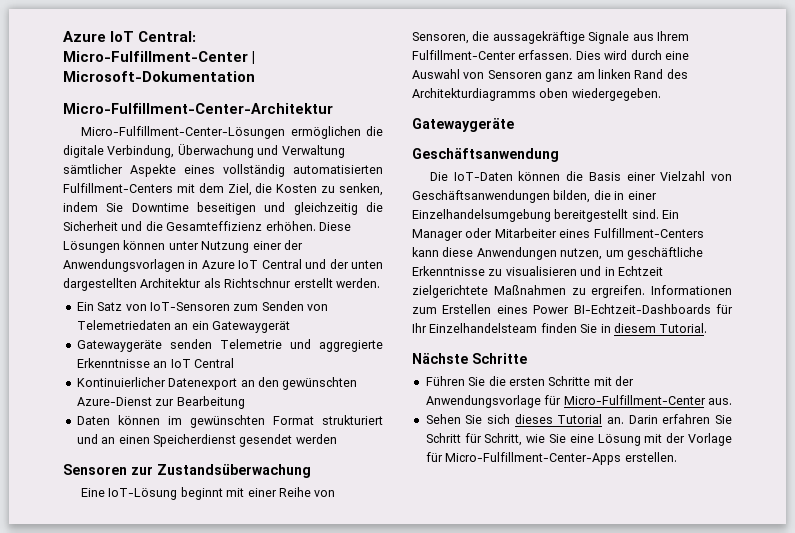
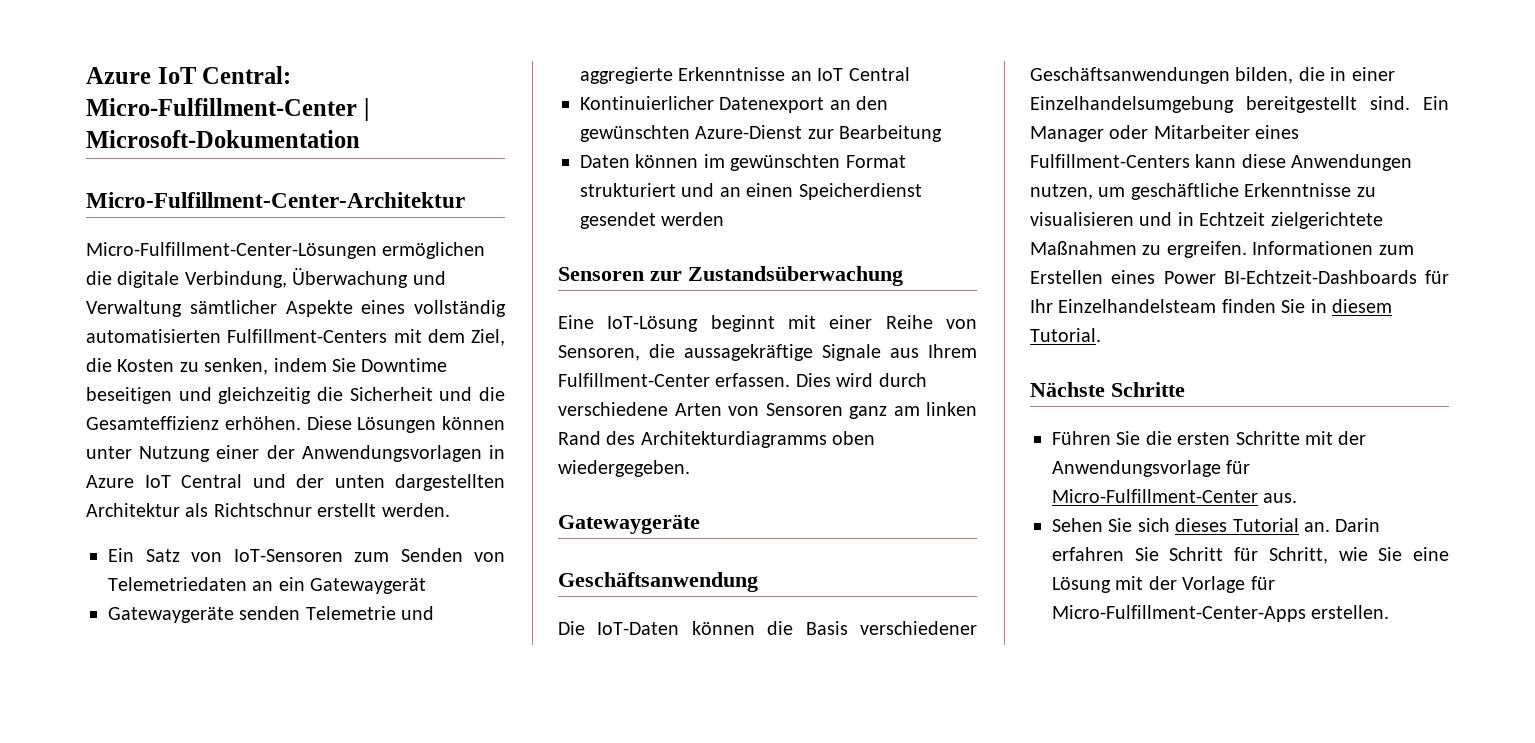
- Dies wird durch eine Auswahl von Sensoren ganz am linken Rand des Architekturdiagramms oben wiedergegeben.
+ Dies wird durch verschiedene Arten von Sensoren ganz am linken Rand des Architekturdiagramms oben wiedergegeben.
- Die IoT-Daten können die Basis einer Vielzahl von Geschäftsanwendungen bilden, die in einer Einzelhandelsumgebung bereitgestellt sind.
+ Die IoT-Daten können die Basis verschiedener Geschäftsanwendungen bilden, die in einer Einzelhandelsumgebung bereitgestellt sind.

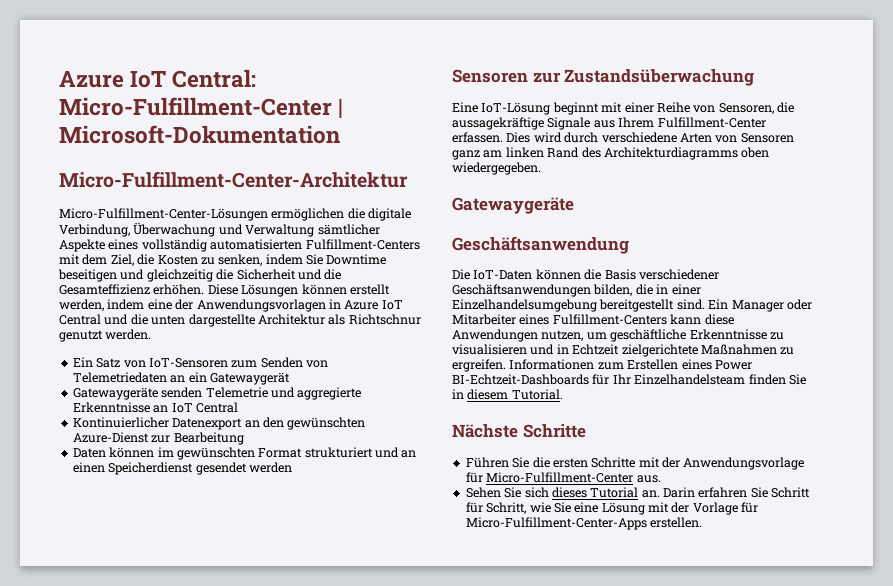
- Diese Lösungen können unter Nutzung einer der Anwendungsvorlagen in Azure IoT Central und der unten dargestellten Architektur als Richtschnur erstellt werden.
+ Diese Lösungen können erstellt werden, indem eine der Anwendungsvorlagen in Azure IoT Central und die unten dargestellte Architektur als Richtschnur genutzt werden.

